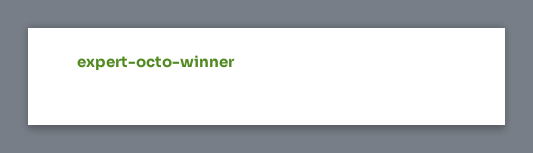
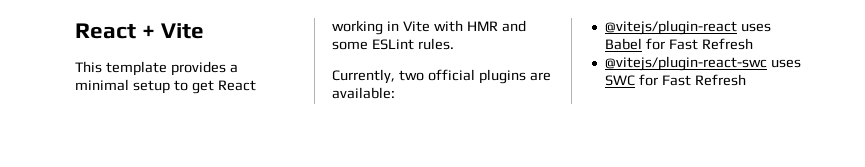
- expert-octo-winner
+ React + Vite
+ This template provides a minimal setup to get React working in Vite with HMR and some ESLint rules.
+ Currently, two official plugins are available:
+ @vitejs/plugin-react uses Babel for Fast Refresh
+ @vitejs/plugin-react-swc uses SWC for Fast Refresh

